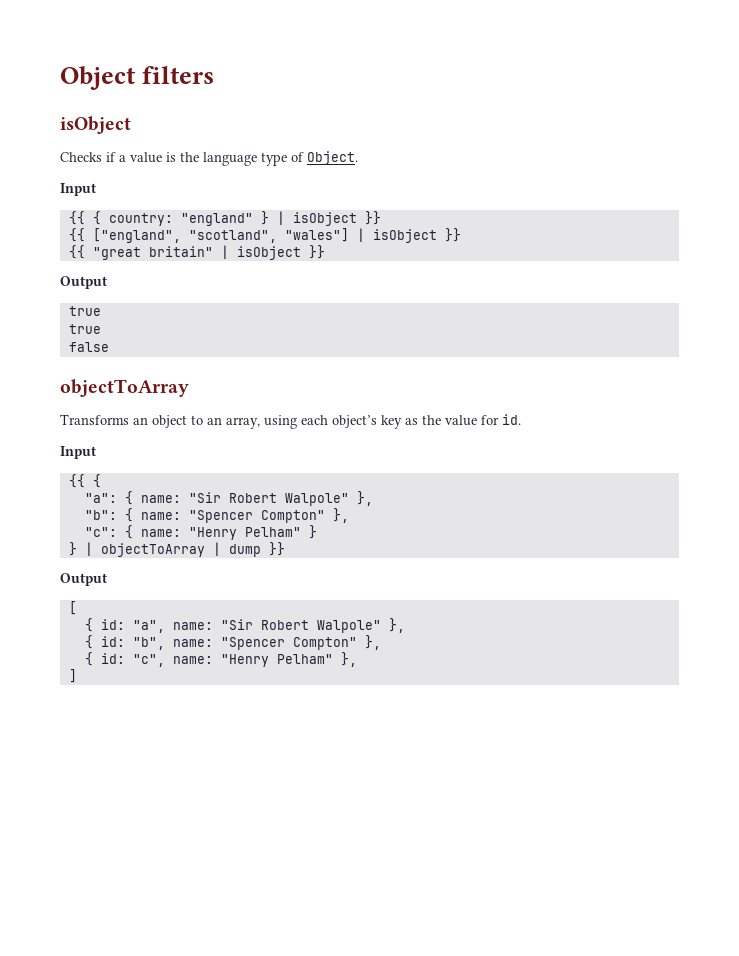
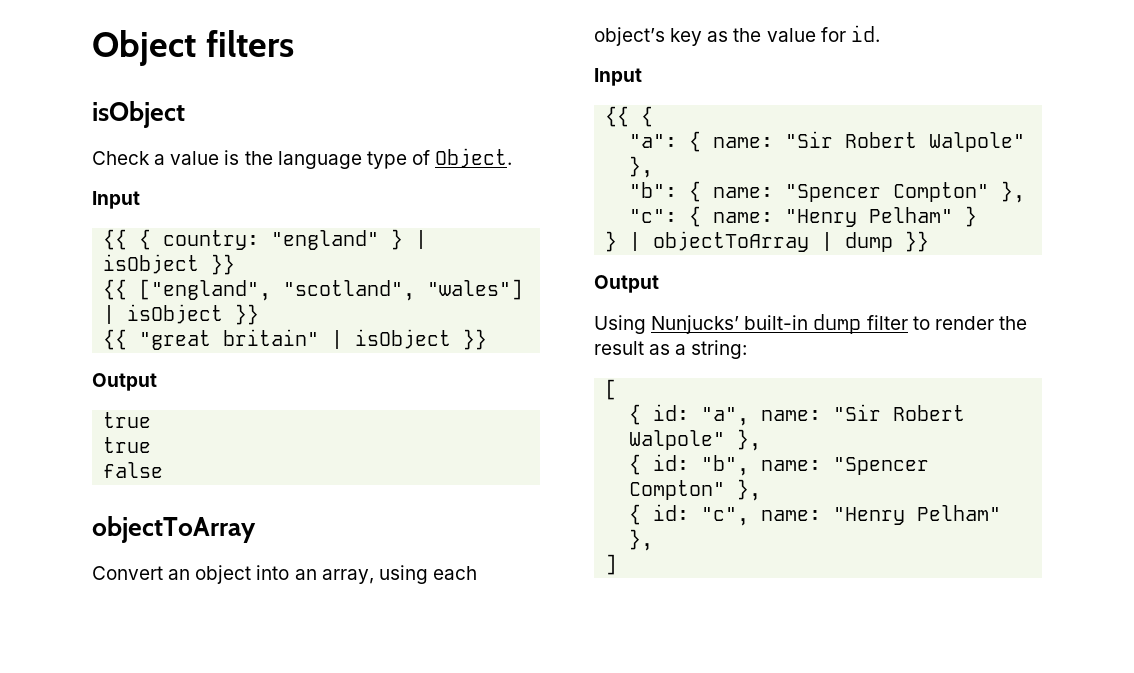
- Checks if a value is the language type of Object.
+ Check a value is the language type of Object.
- Transforms an object to an array, using each object’s key as the value for id.
+ Convert an object into an array, using each object’s key as the value for id.
+ Using Nunjucks’ built-in dump filter to render the result as a string:

